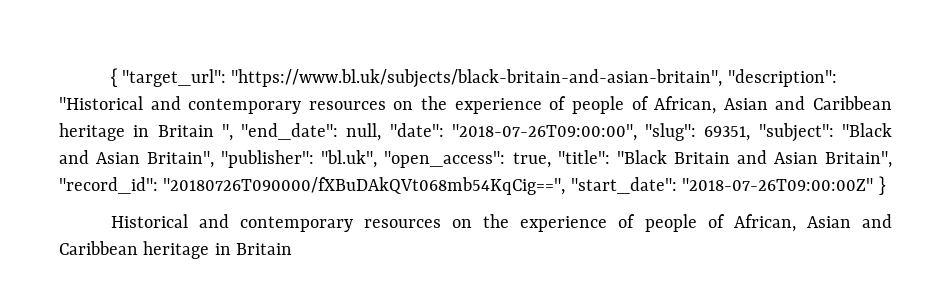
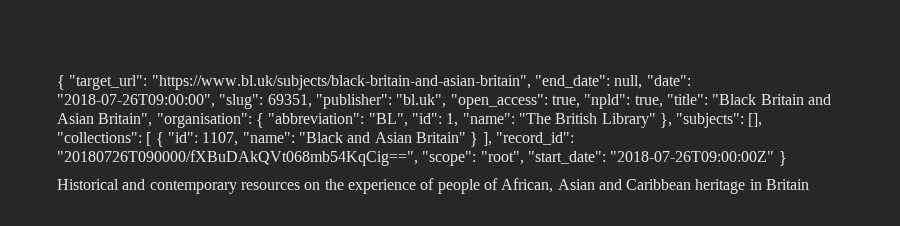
- { "target_url": "https://www.bl.uk/subjects/black-britain-and-asian-britain", "description": "Historical and contemporary resources on the experience of people of African, Asian and Caribbean heritage in Britain ", "end_date": null, "date": "2018-07-26T09:00:00", "slug": 69351, "subject": "Black and Asian Britain", "publisher": "bl.uk", "open_access": true, "title": "Black Britain and Asian Britain", "record_id": "20180726T090000/fXBuDAkQVt068mb54KqCig==", "start_date": "2018-07-26T09:00:00Z" }
+ { "target_url": "https://www.bl.uk/subjects/black-britain-and-asian-britain", "end_date": null, "date": "2018-07-26T09:00:00", "slug": 69351, "publisher": "bl.uk", "open_access": true, "npld": true, "title": "Black Britain and Asian Britain", "organisation": { "abbreviation": "BL", "id": 1, "name": "The British Library" }, "subjects": [], "collections": [ { "id": 1107, "name": "Black and Asian Britain" } ], "record_id": "20180726T090000/fXBuDAkQVt068mb54KqCig==", "scope": "root", "start_date": "2018-07-26T09:00:00Z" }

